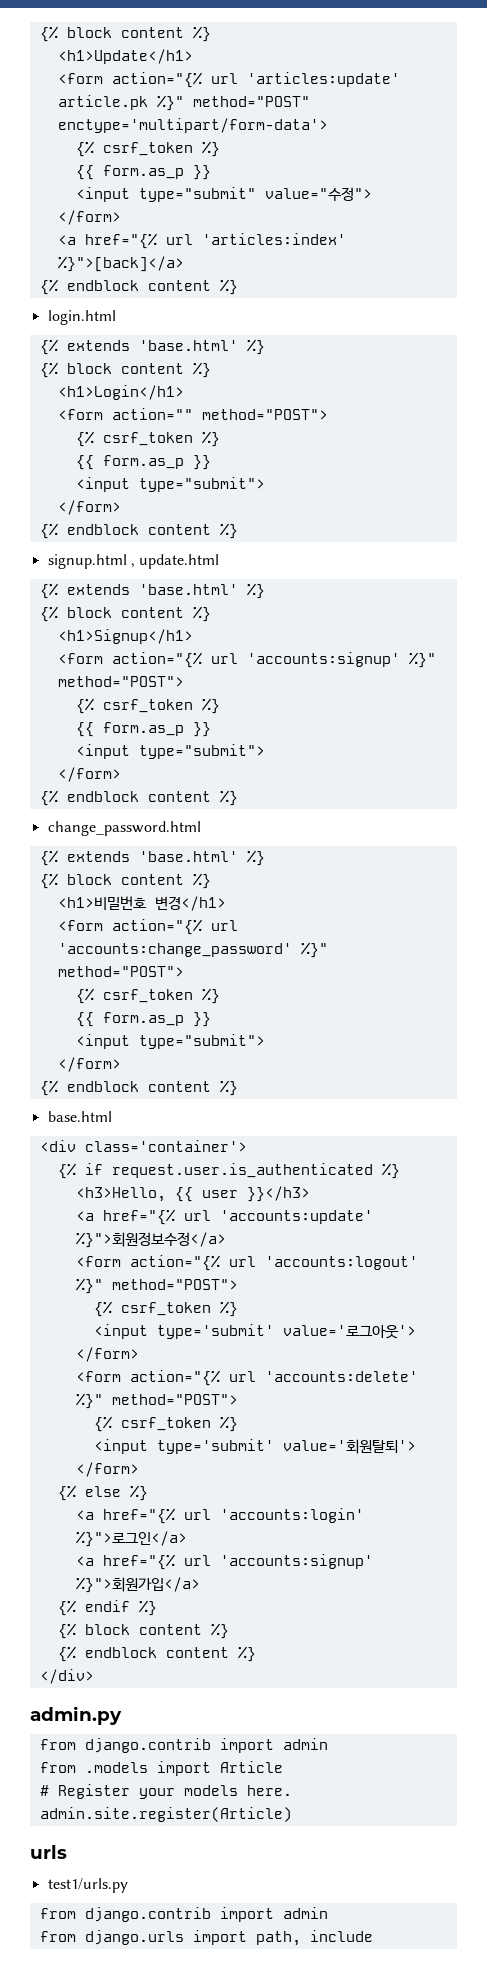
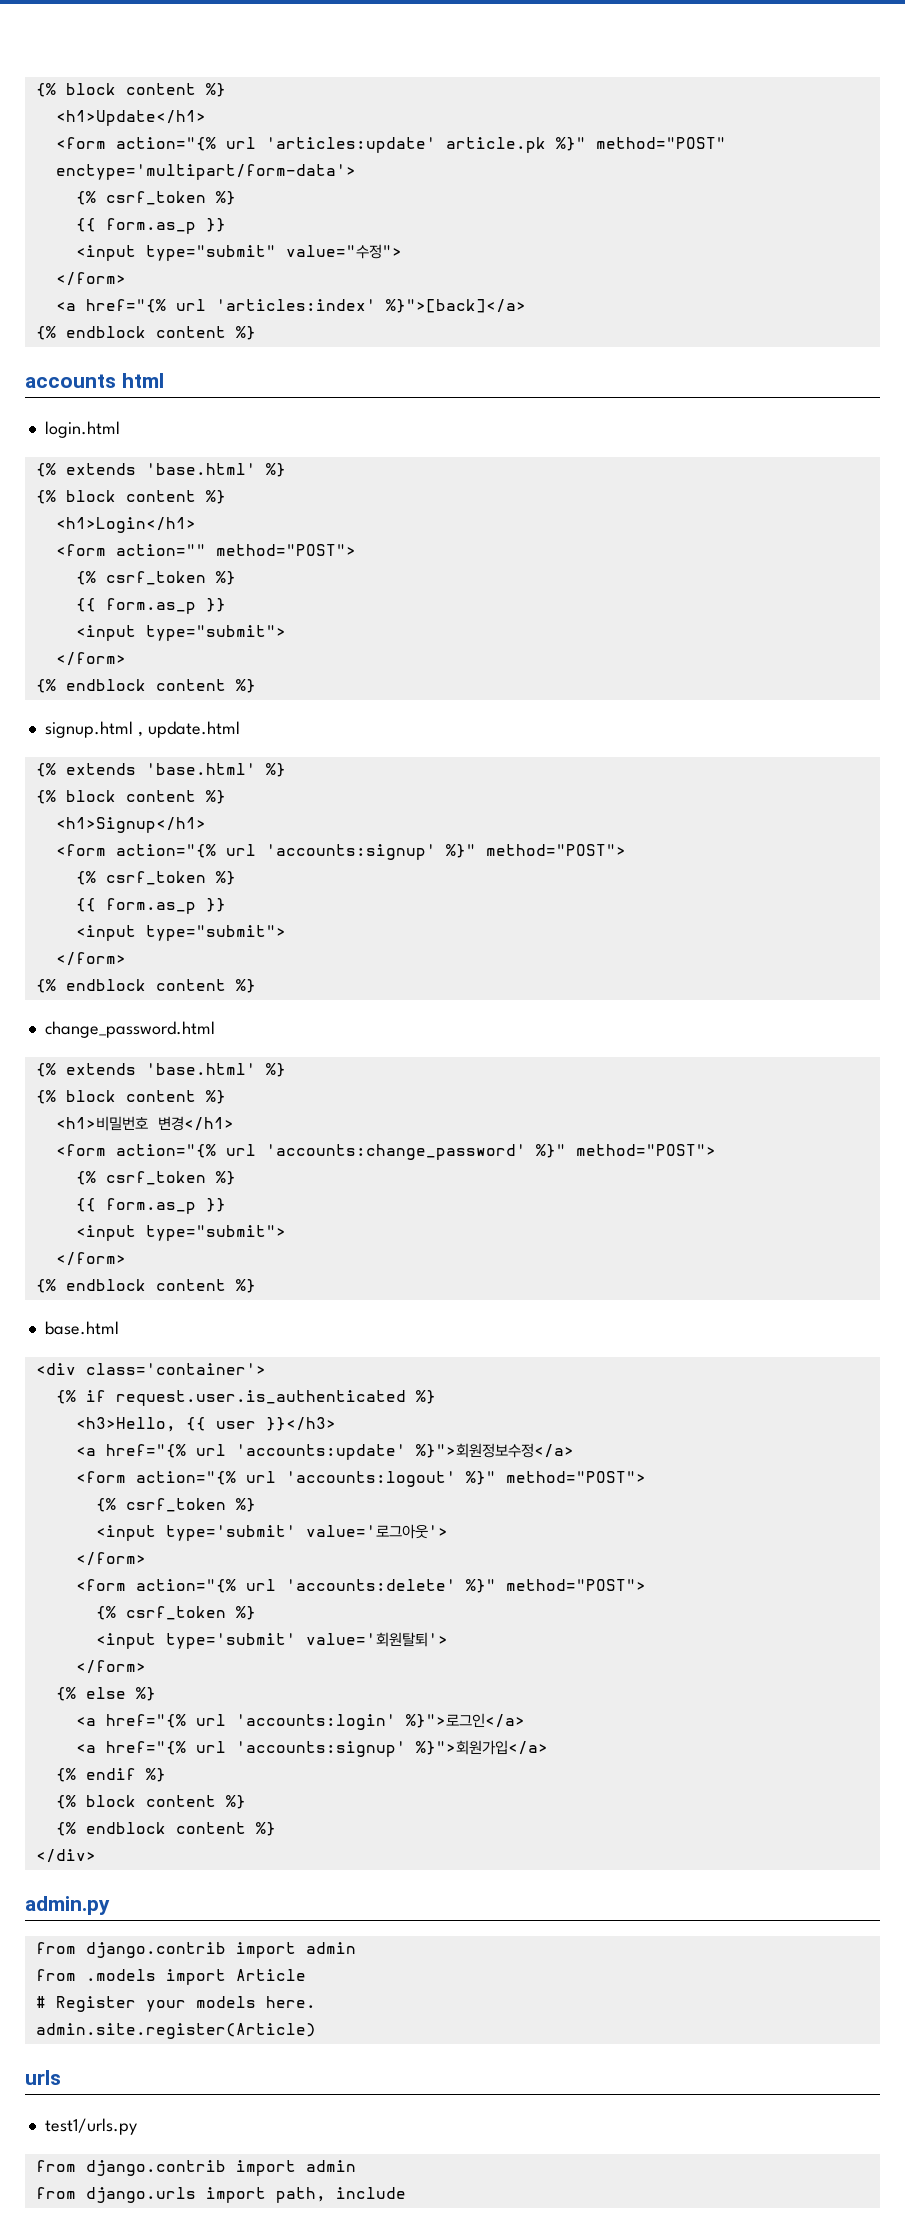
+ accounts html

